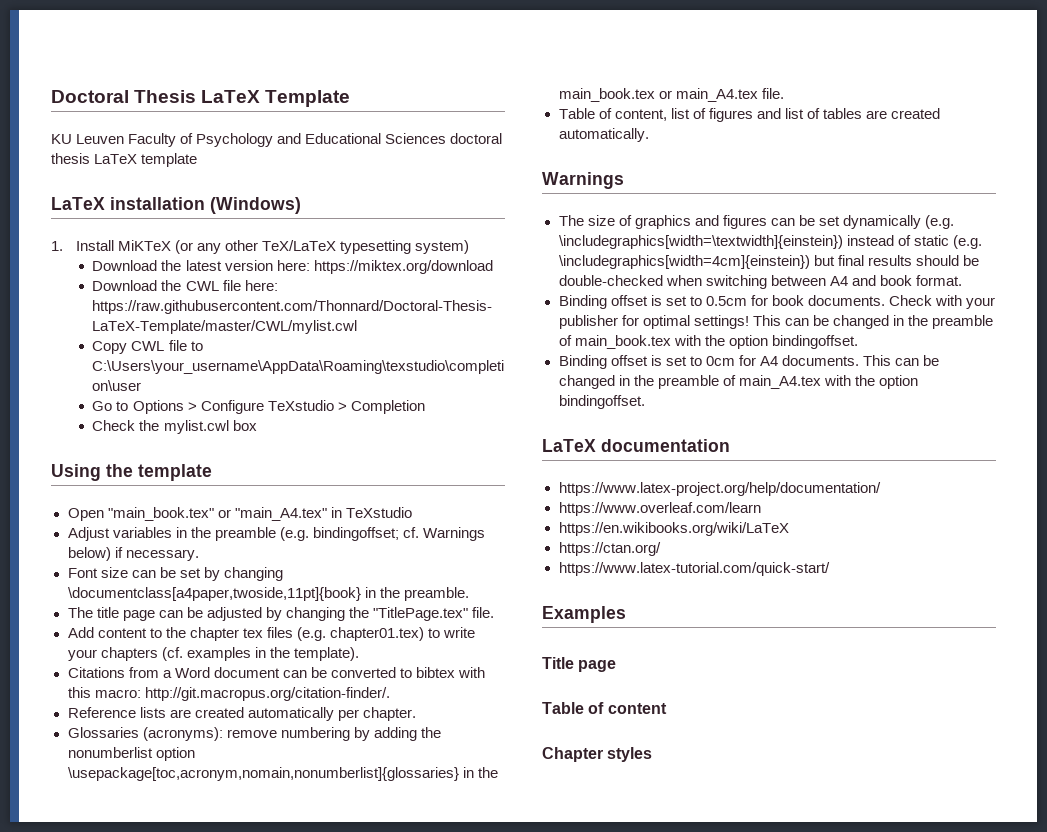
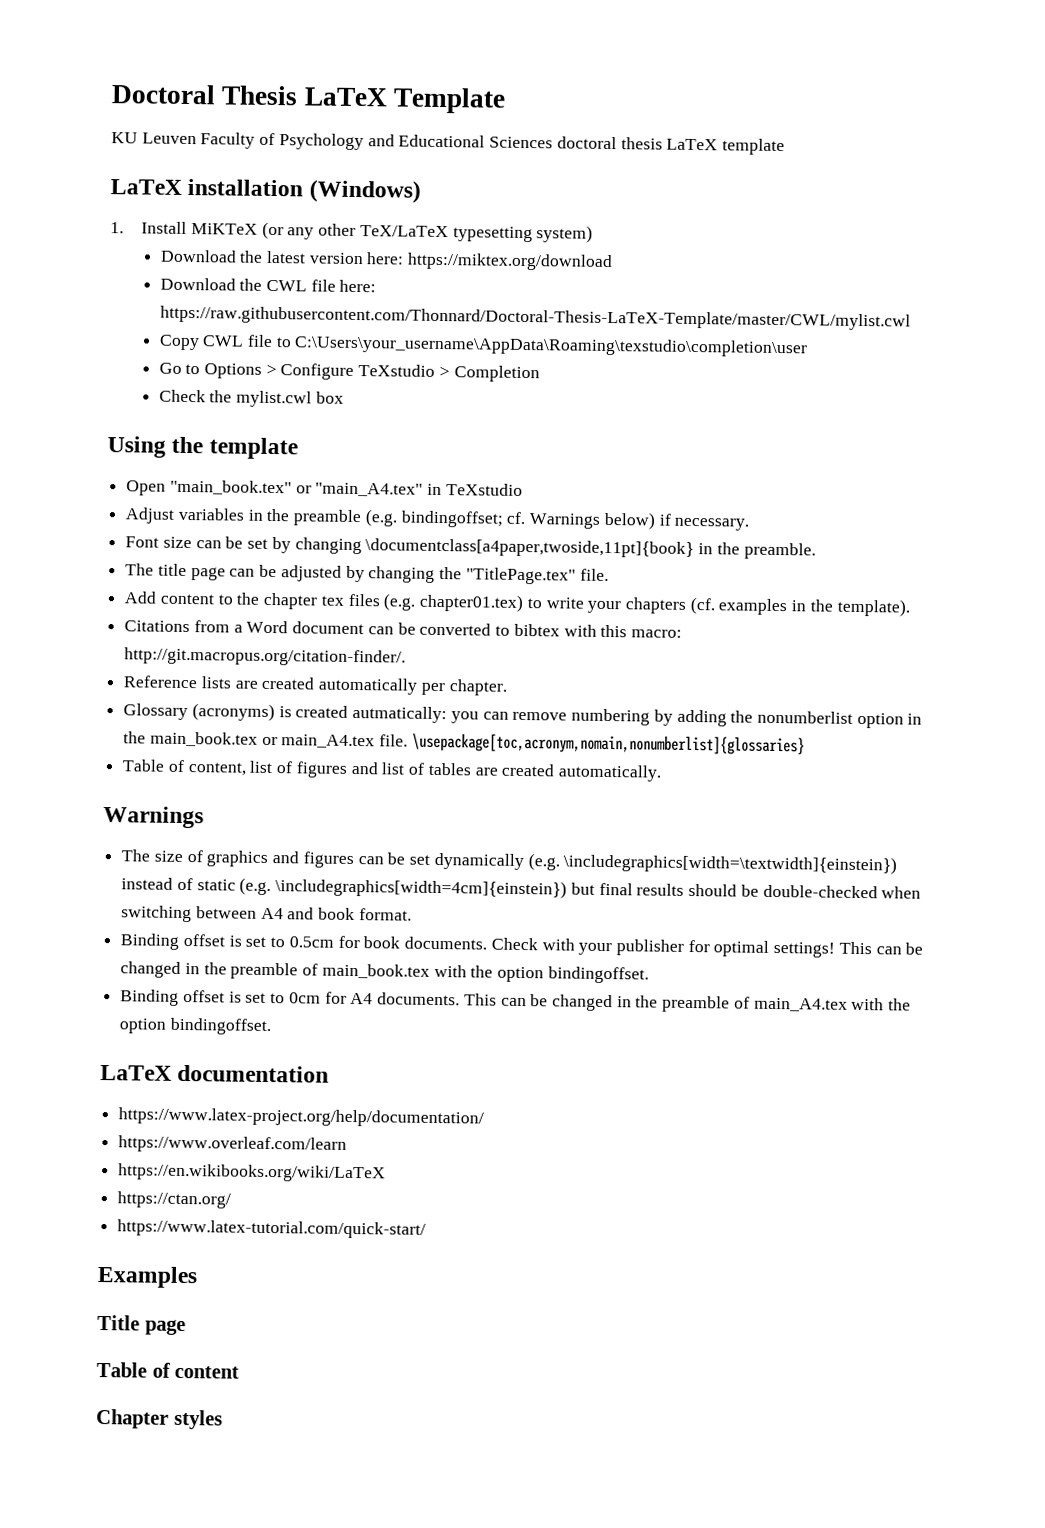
- Glossaries (acronyms): remove numbering by adding the nonumberlist option \usepackage[toc,acronym,nomain,nonumberlist]{glossaries} in the main_book.tex or main_A4.tex file.
+ Glossary (acronyms) is created autmatically: you can remove numbering by adding the nonumberlist option in the main_book.tex or main_A4.tex file. \usepackage[toc,acronym,nomain,nonumberlist]{glossaries}

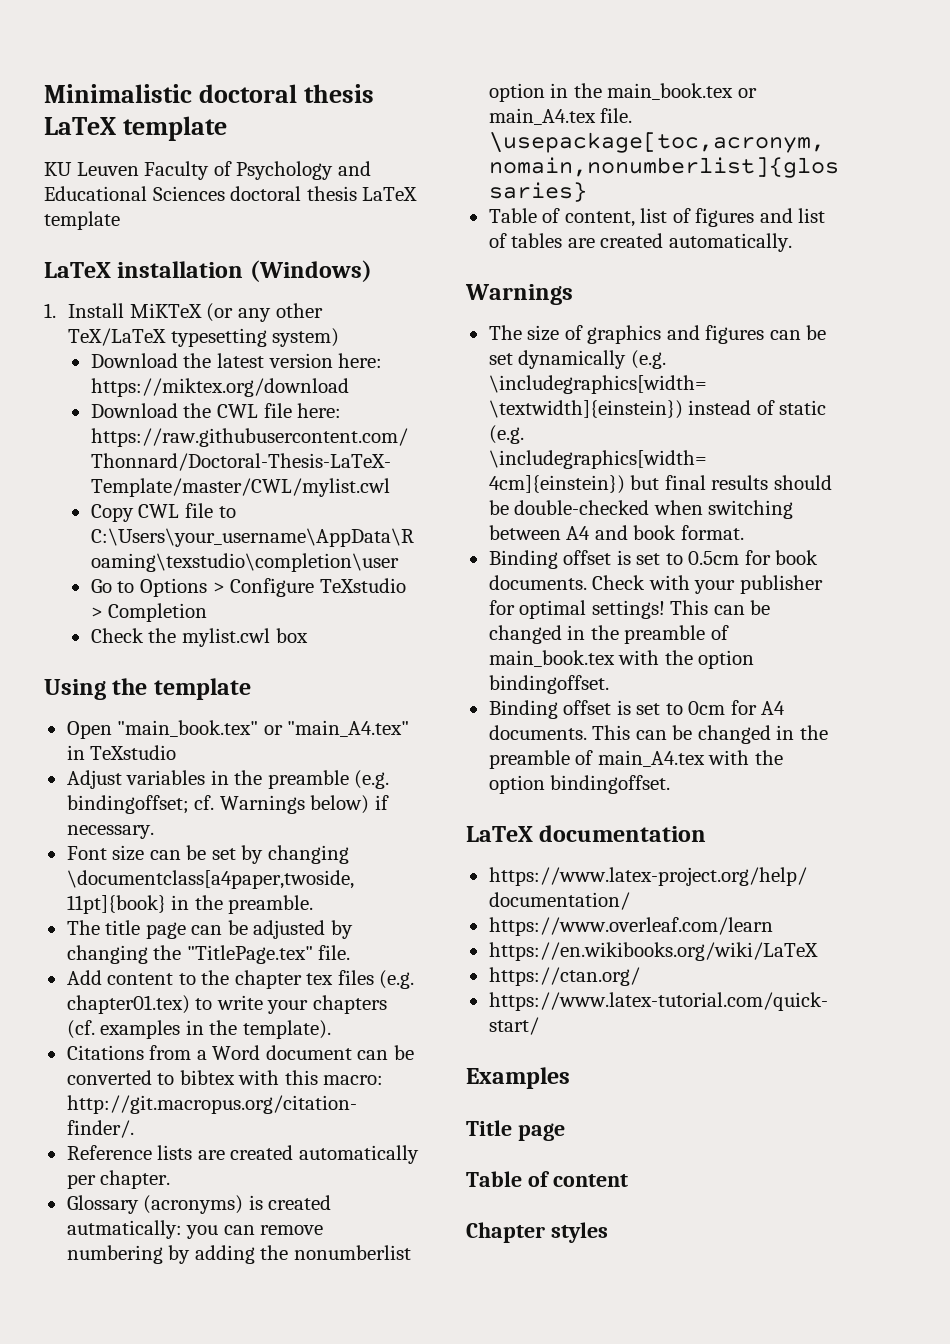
- Doctoral Thesis LaTeX Template
+ Minimalistic doctoral thesis LaTeX template

